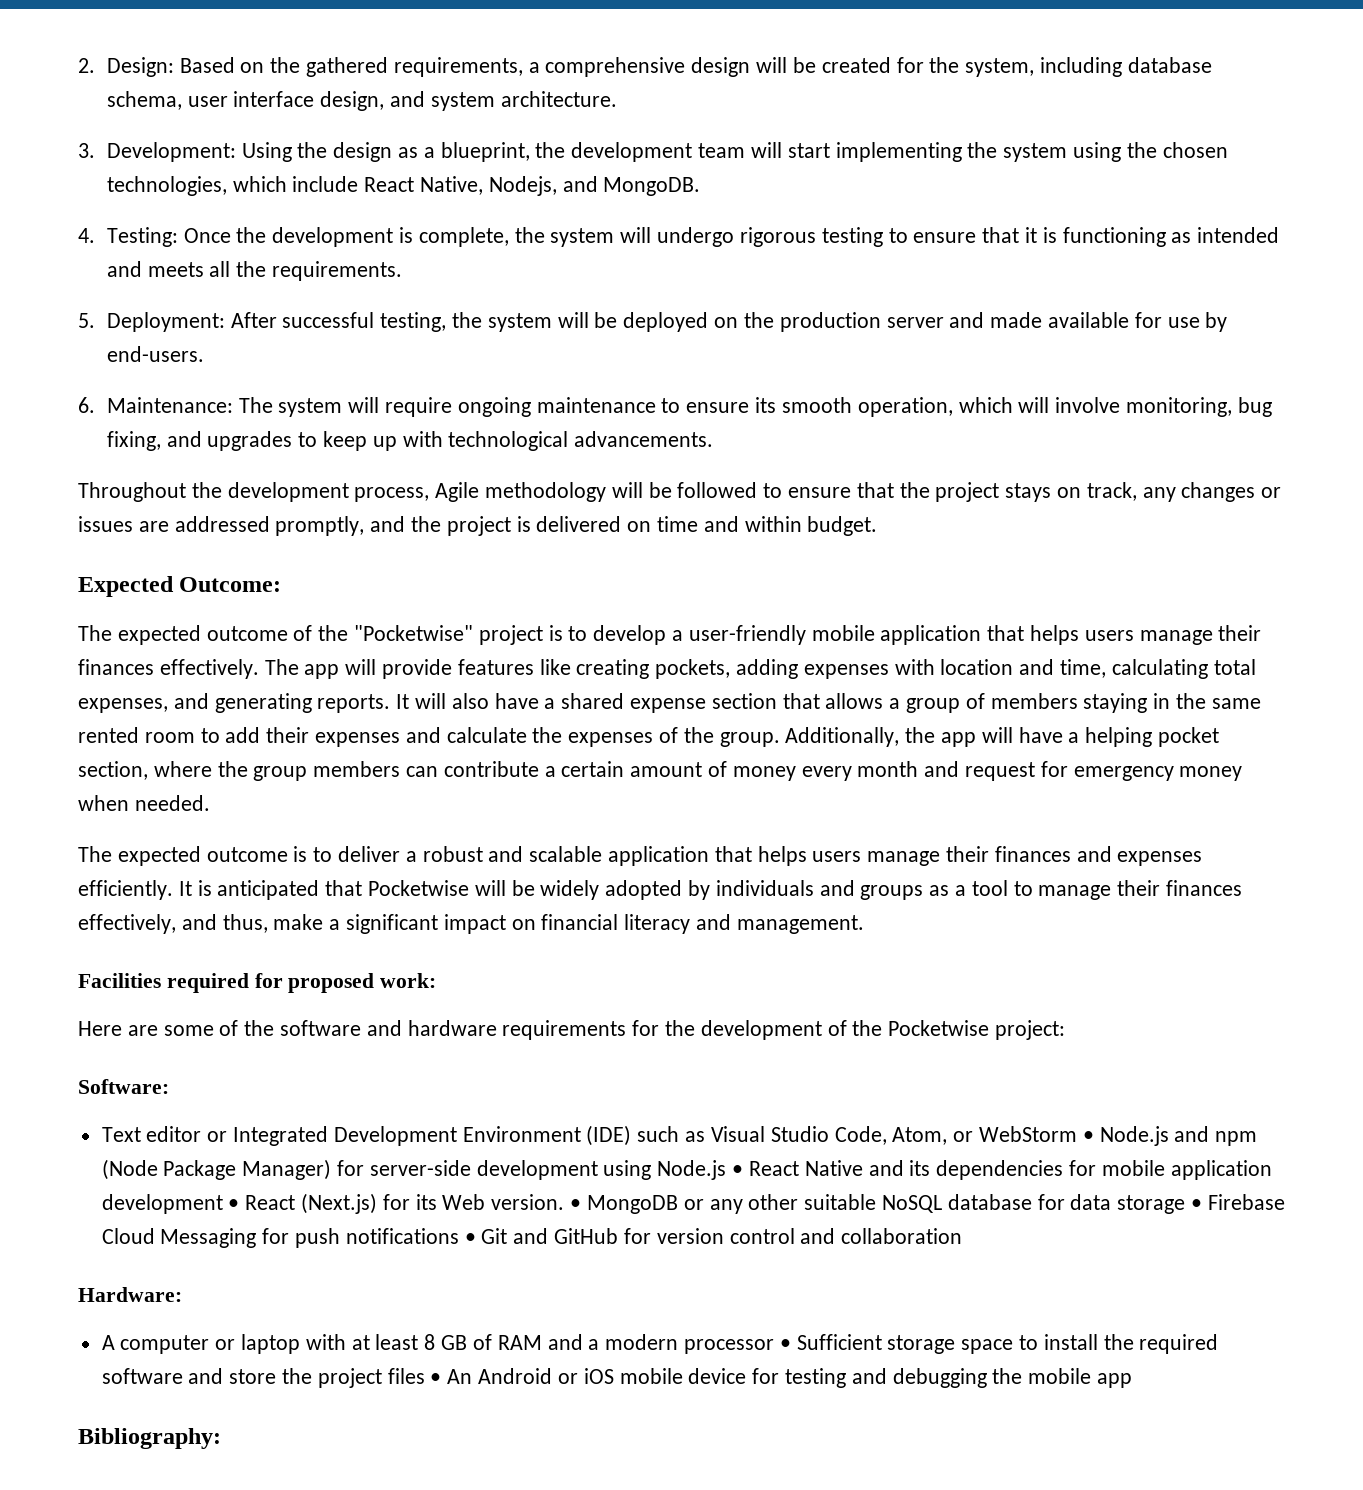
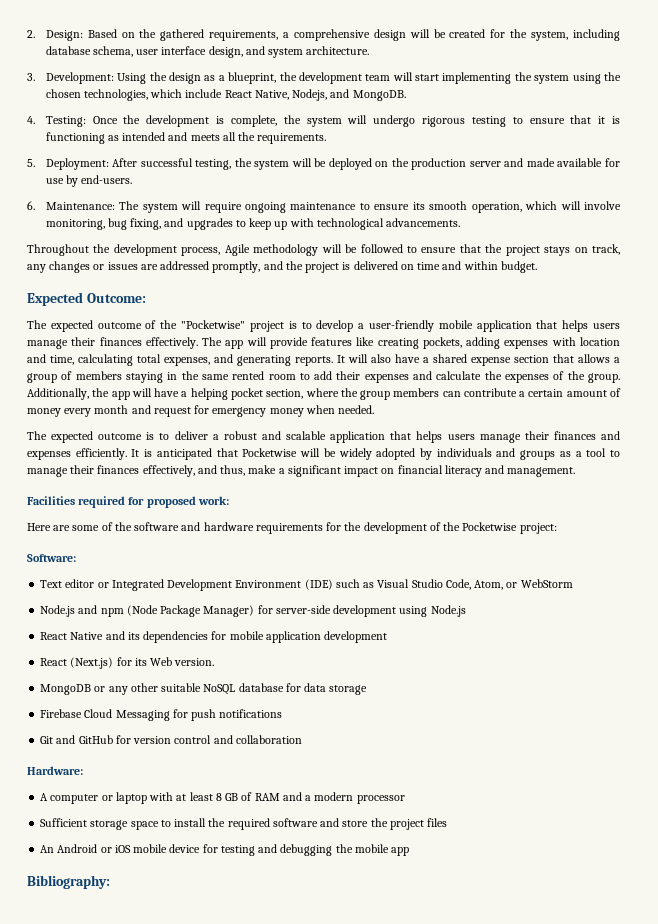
- Text editor or Integrated Development Environment (IDE) such as Visual Studio Code, Atom, or WebStorm • Node.js and npm (Node Package Manager) for server-side development using Node.js • React Native and its dependencies for mobile application development • React (Next.js) for its Web version. • MongoDB or any other suitable NoSQL database for data storage • Firebase Cloud Messaging for push notifications • Git and GitHub for version control and collaboration
+ Text editor or Integrated Development Environment (IDE) such as Visual Studio Code, Atom, or WebStorm
+ Node.js and npm (Node Package Manager) for server-side development using Node.js
+ React Native and its dependencies for mobile application development
+ React (Next.js) for its Web version.
+ MongoDB or any other suitable NoSQL database for data storage
+ Firebase Cloud Messaging for push notifications
+ Git and GitHub for version control and collaboration
- A computer or laptop with at least 8 GB of RAM and a modern processor • Sufficient storage space to install the required software and store the project files • An Android or iOS mobile device for testing and debugging the mobile app
+ A computer or laptop with at least 8 GB of RAM and a modern processor
+ Sufficient storage space to install the required software and store the project files
+ An Android or iOS mobile device for testing and debugging the mobile app

